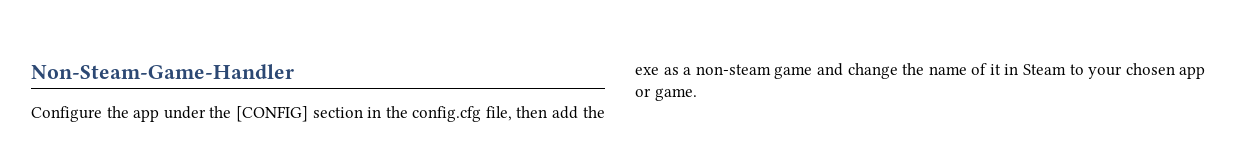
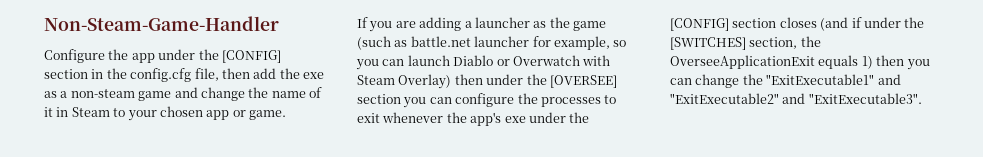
+ If you are adding a launcher as the game (such as battle.net launcher for example, so you can launch Diablo or Overwatch with Steam Overlay) then under the [OVERSEE] section you can configure the processes to exit whenever the app's exe under the [CONFIG] section closes (and if under the [SWITCHES] section, the OverseeApplicationExit equals 1) then you can change the "ExitExecutable1" and "ExitExecutable2" and "ExitExecutable3".

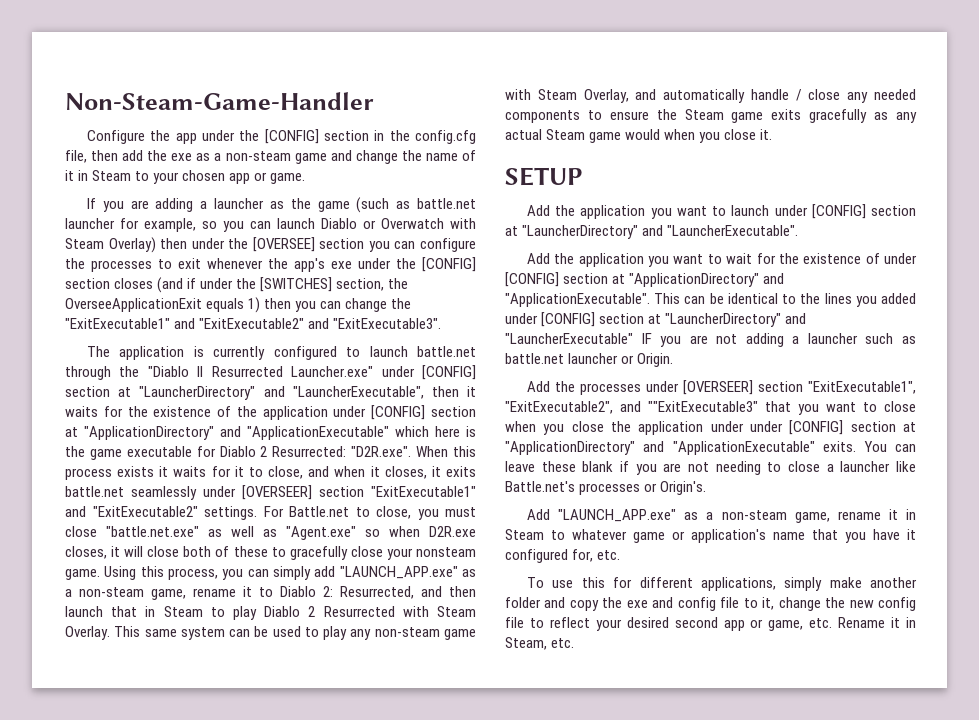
+ The application is currently configured to launch battle.net through the "Diablo II Resurrected Launcher.exe" under [CONFIG] section at "LauncherDirectory" and "LauncherExecutable", then it waits for the existence of the application under [CONFIG] section at "ApplicationDirectory" and "ApplicationExecutable" which here is the game executable for Diablo 2 Resurrected: "D2R.exe". When this process exists it waits for it to close, and when it closes, it exits battle.net seamlessly under [OVERSEER] section "ExitExecutable1" and "ExitExecutable2" settings. For Battle.net to close, you must close "battle.net.exe" as well as "Agent.exe" so when D2R.exe closes, it will close both of these to gracefully close your nonsteam game. Using this process, you can simply add "LAUNCH_APP.exe" as a non-steam game, rename it to Diablo 2: Resurrected, and then launch that in Steam to play Diablo 2 Resurrected with Steam Overlay. This same system can be used to play any non-steam game with Steam Overlay, and automatically handle / close any needed components to ensure the Steam game exits gracefully as any actual Steam game would when you close it.
+ SETUP
+ Add the application you want to launch under [CONFIG] section at "LauncherDirectory" and "LauncherExecutable".
+ Add the application you want to wait for the existence of under [CONFIG] section at "ApplicationDirectory" and "ApplicationExecutable". This can be identical to the lines you added under [CONFIG] section at "LauncherDirectory" and "LauncherExecutable" IF you are not adding a launcher such as battle.net launcher or Origin.
+ Add the processes under [OVERSEER] section "ExitExecutable1", "ExitExecutable2", and ""ExitExecutable3" that you want to close when you close the application under under [CONFIG] section at "ApplicationDirectory" and "ApplicationExecutable" exits. You can leave these blank if you are not needing to close a launcher like Battle.net's processes or Origin's.
+ Add "LAUNCH_APP.exe" as a non-steam game, rename it in Steam to whatever game or application's name that you have it configured for, etc.
+ To use this for different applications, simply make another folder and copy the exe and config file to it, change the new config file to reflect your desired second app or game, etc. Rename it in Steam, etc.

